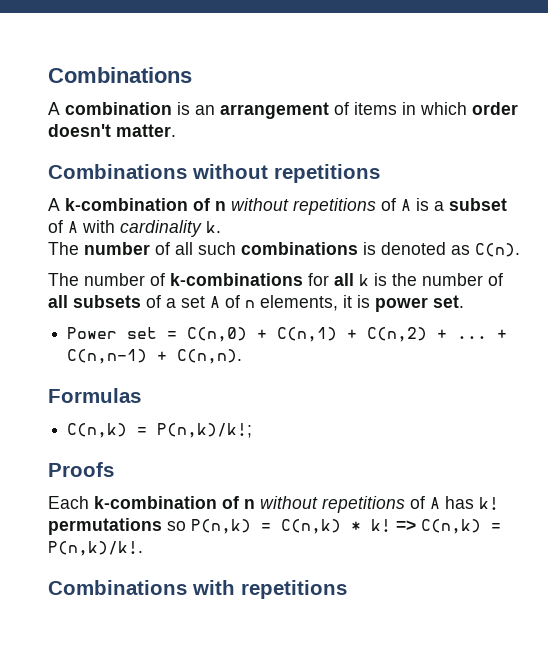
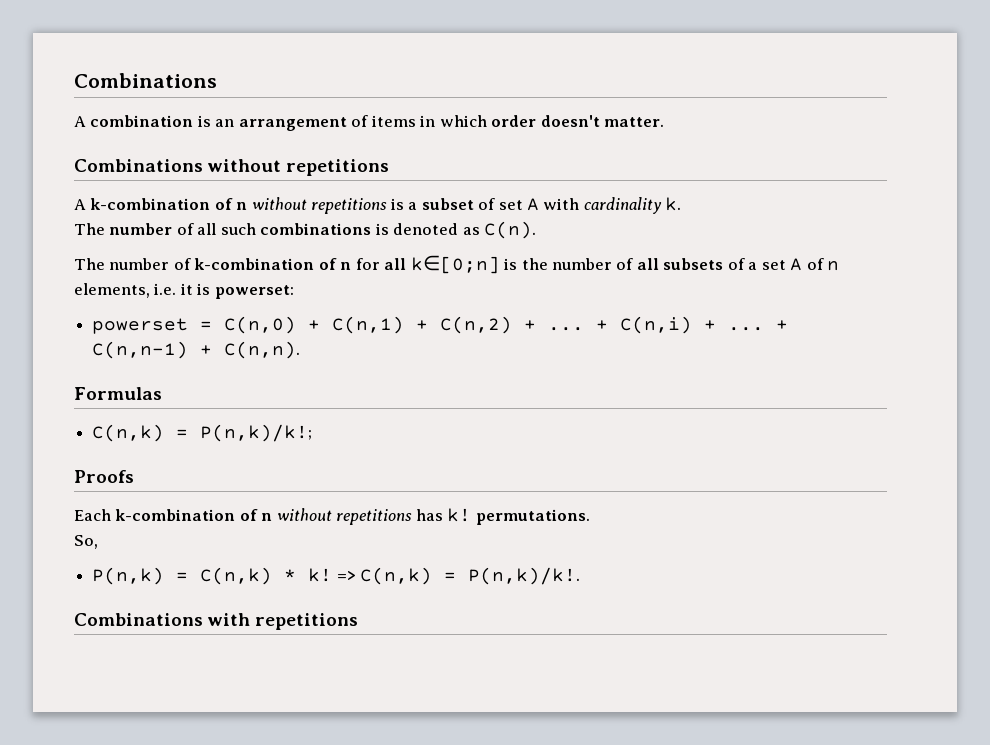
- A k-combination of n without repetitions of A is a subset of A with cardinality k.
+ A k-combination of n without repetitions is a subset of set A with cardinality k.
- The number of k-combinations for all k is the number of all subsets of a set A of n elements, it is power set.
- Power set = C(n,0) + C(n,1) + C(n,2) + ...
+ The number of k-combination of n for all k∈[0;n] is the number of all subsets of a set A of n elements, i.e. it is powerset:
+ powerset = C(n,0) + C(n,1) + C(n,2) + ...
- + C(n,n-1) + C(n,n).
+ + C(n,i) + ... + C(n,n-1) + C(n,n).
- Each k-combination of n without repetitions of A has k! permutations so P(n,k) = C(n,k) * k!
+ Each k-combination of n without repetitions has k! permutations.
+ So,
+ P(n,k) = C(n,k) * k!

